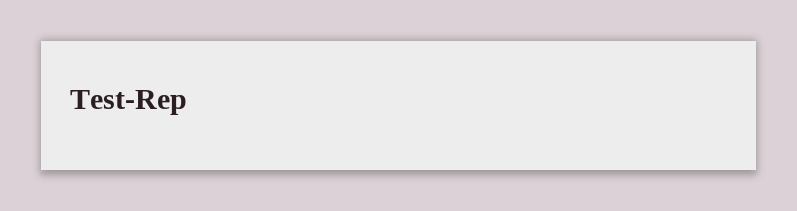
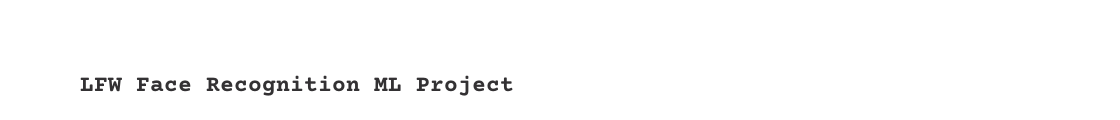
- Test-Rep
+ LFW Face Recognition ML Project

